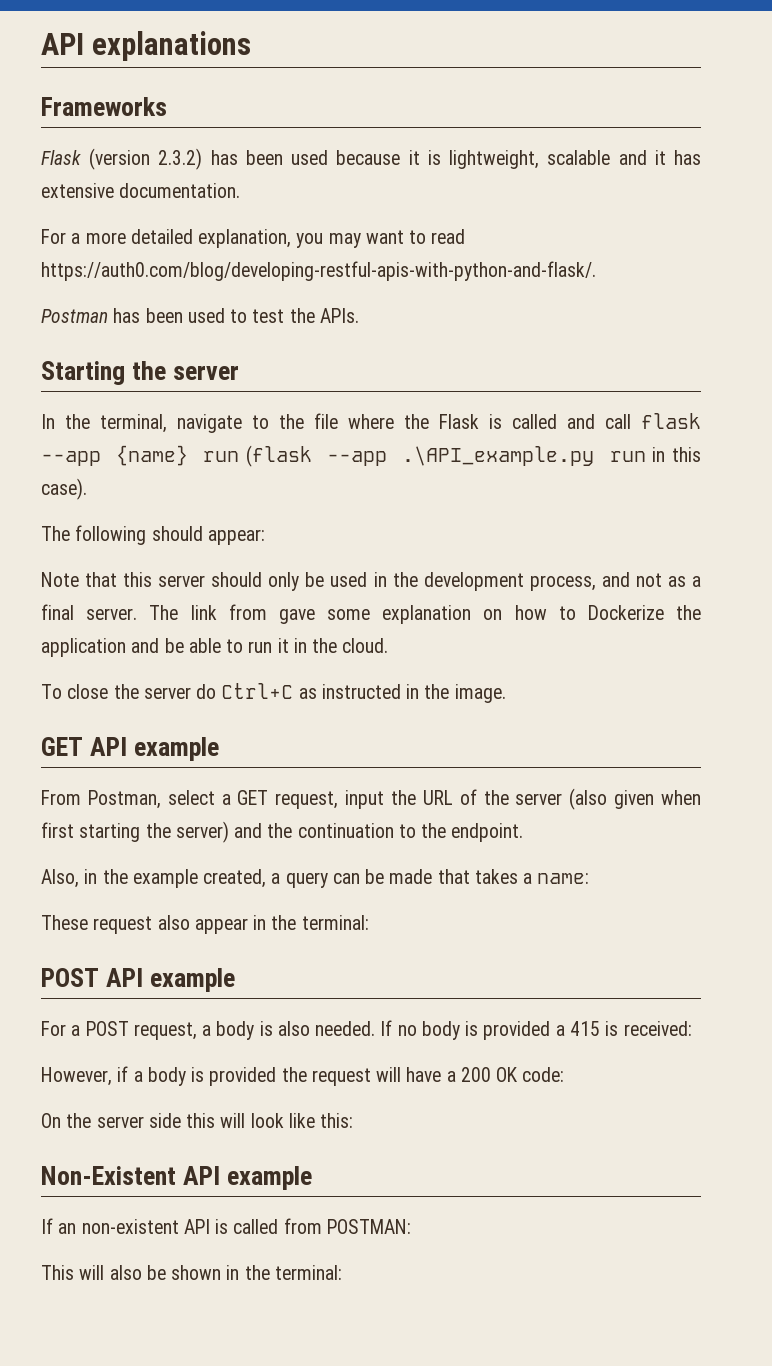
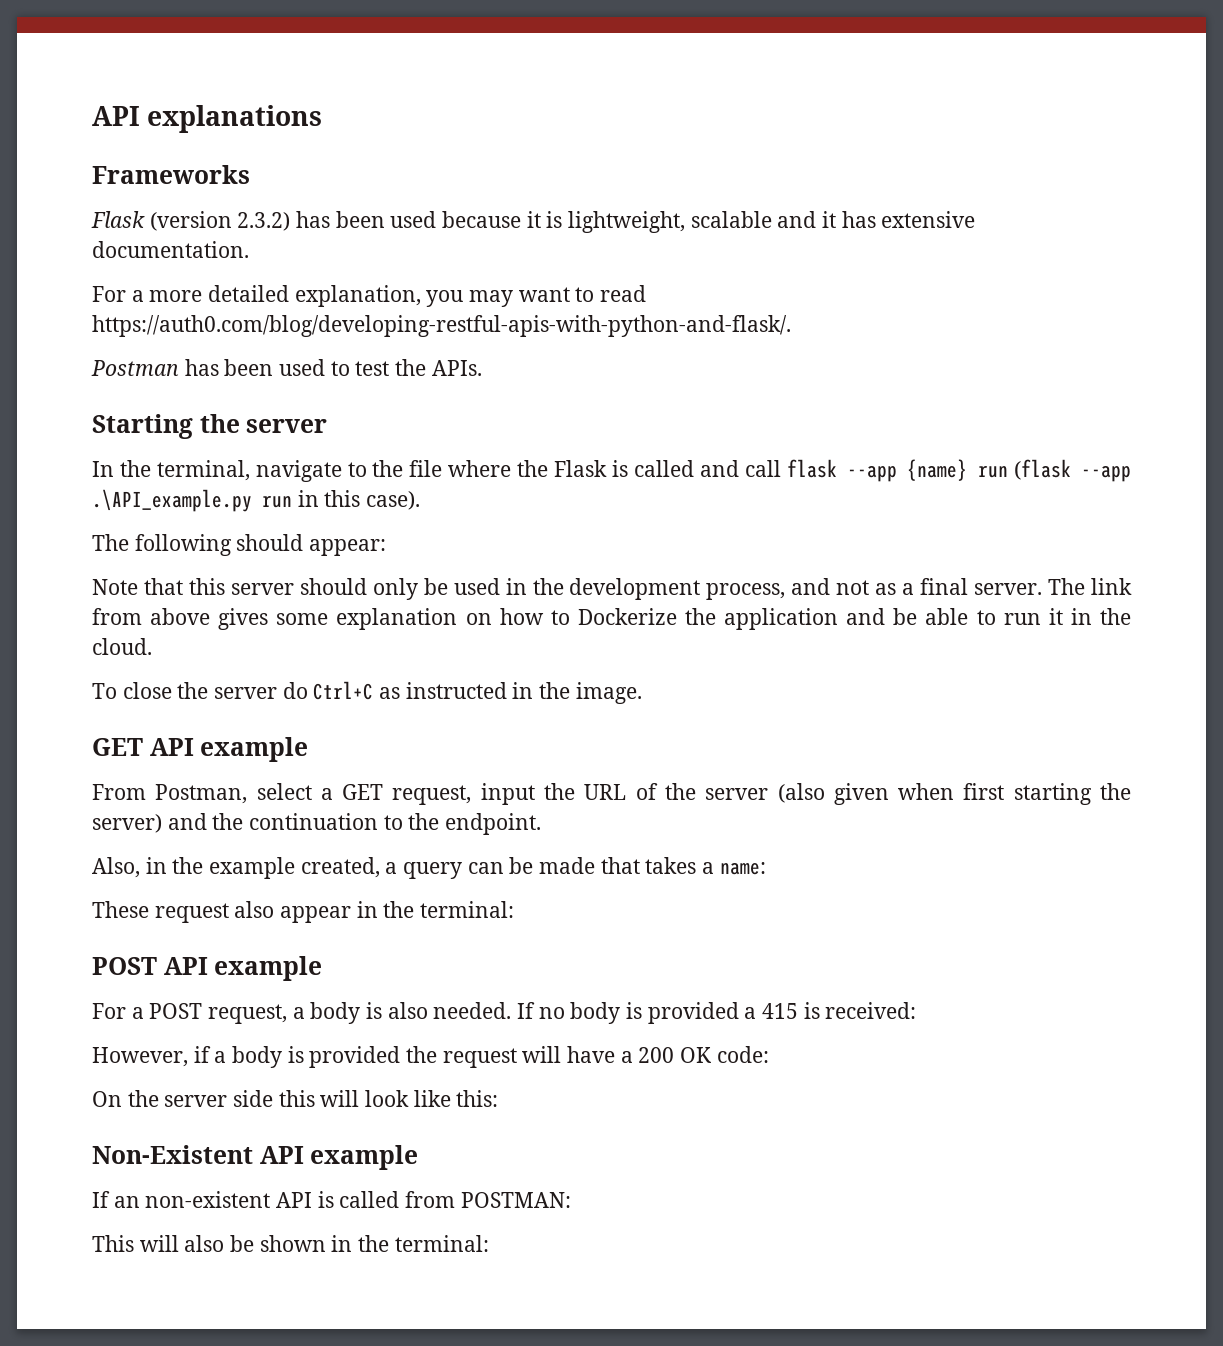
- The link from gave some explanation on how to Dockerize the application and be able to run it in the cloud.
+ The link from above gives some explanation on how to Dockerize the application and be able to run it in the cloud.

